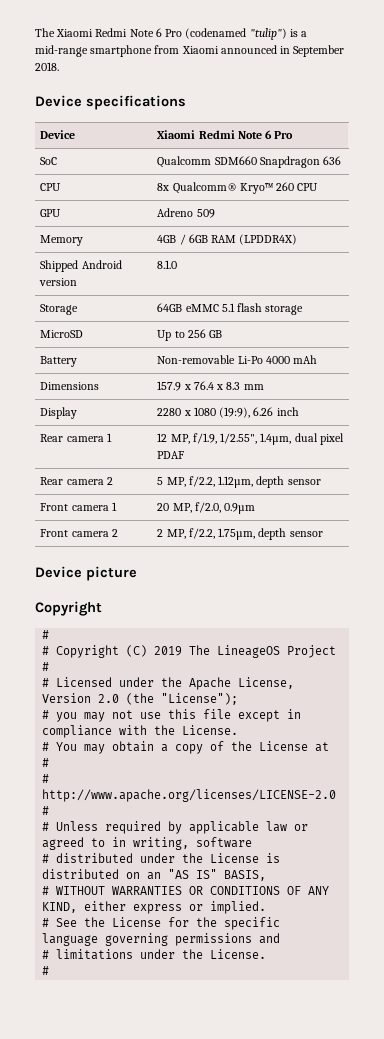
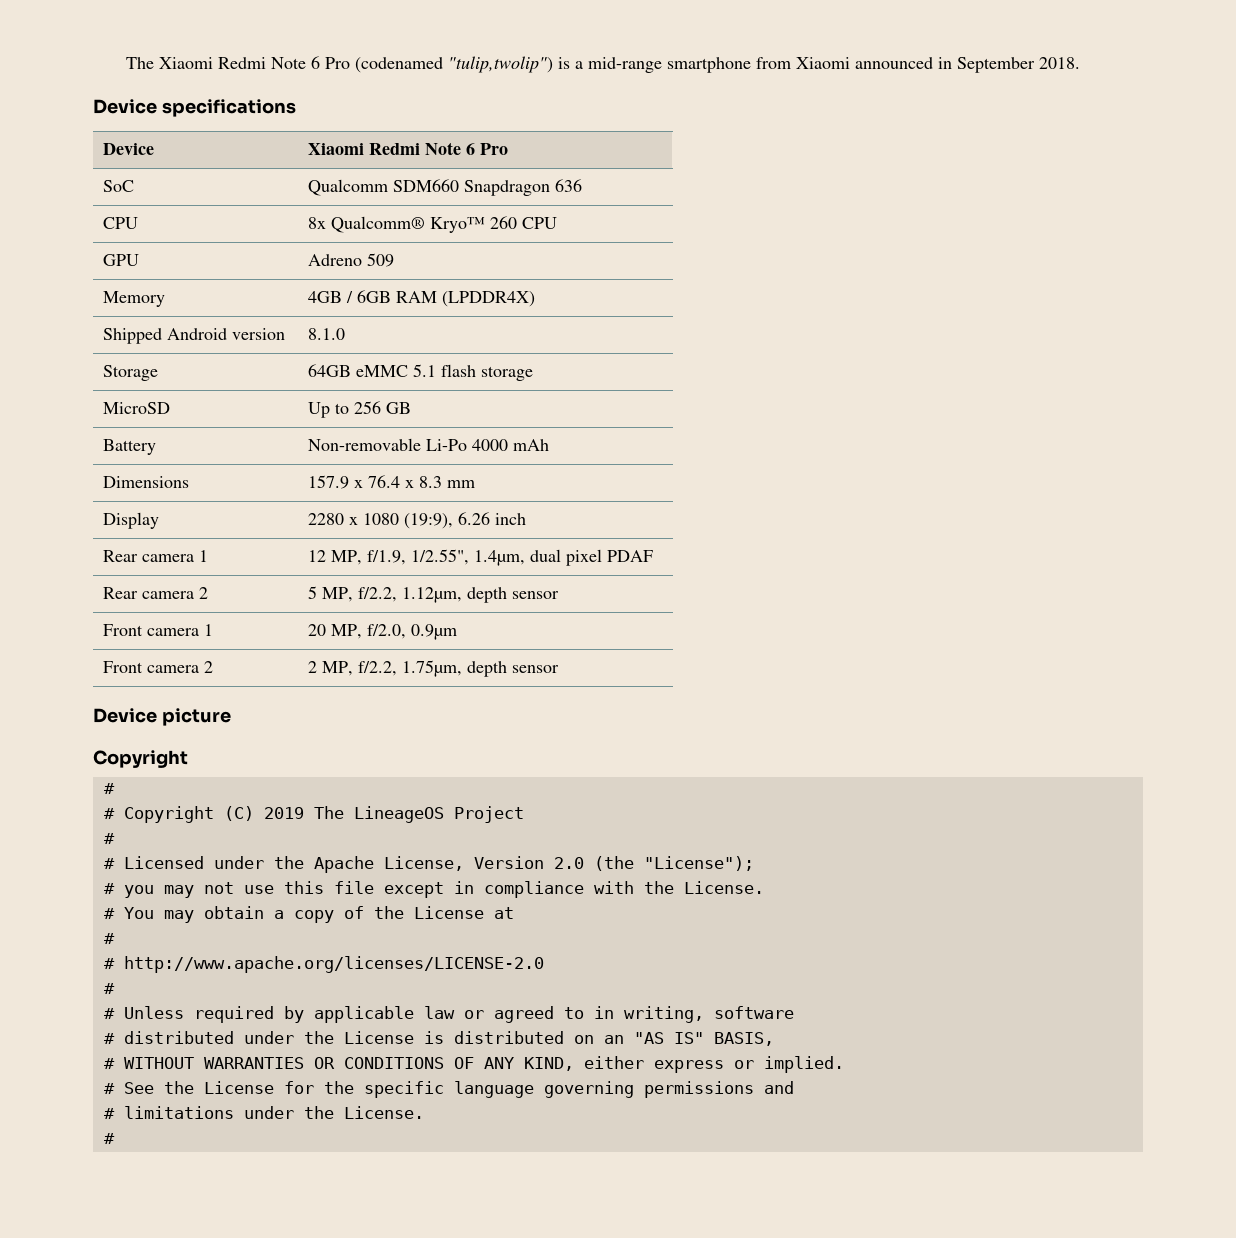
- The Xiaomi Redmi Note 6 Pro (codenamed "tulip") is a mid-range smartphone from Xiaomi announced in September 2018.
+ The Xiaomi Redmi Note 6 Pro (codenamed "tulip,twolip") is a mid-range smartphone from Xiaomi announced in September 2018.

